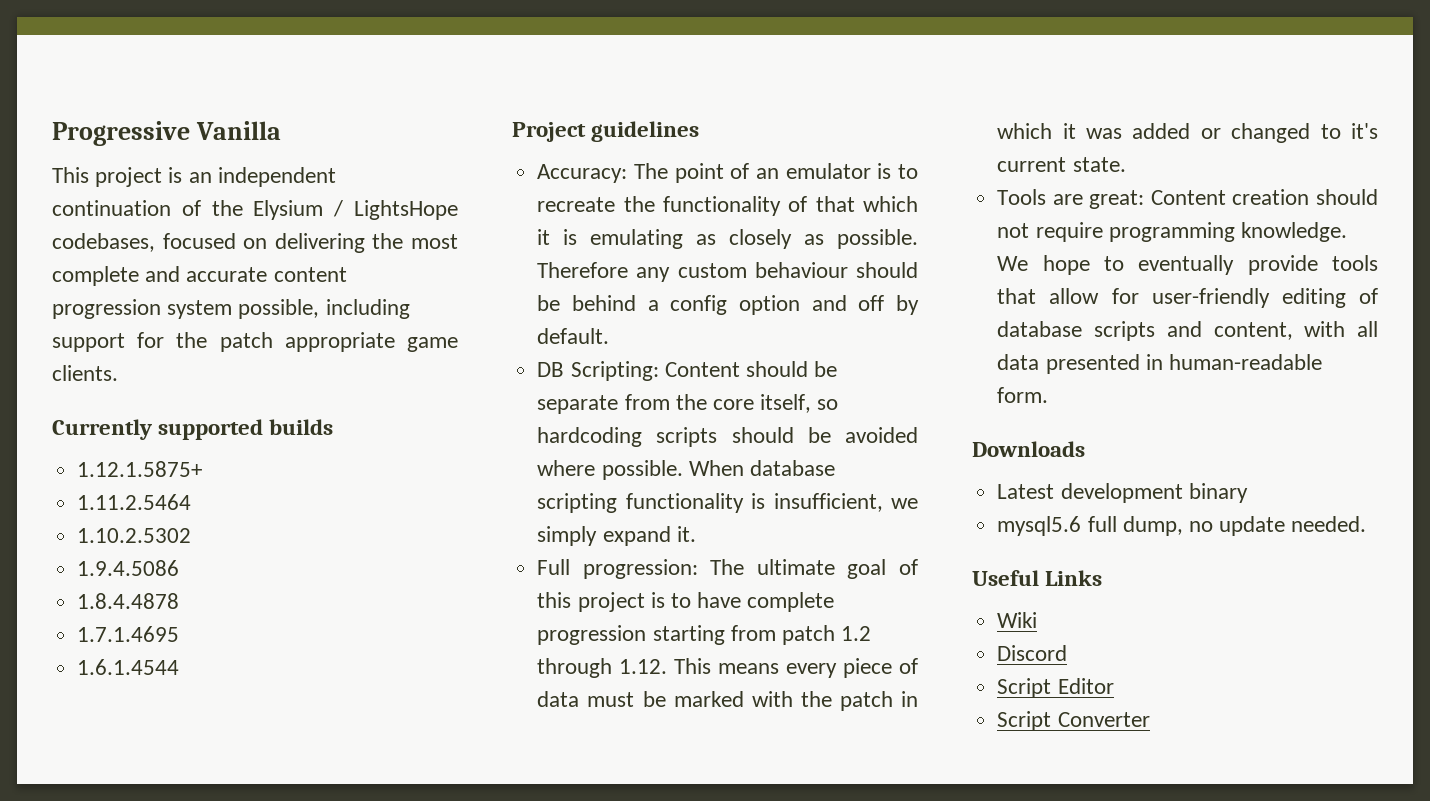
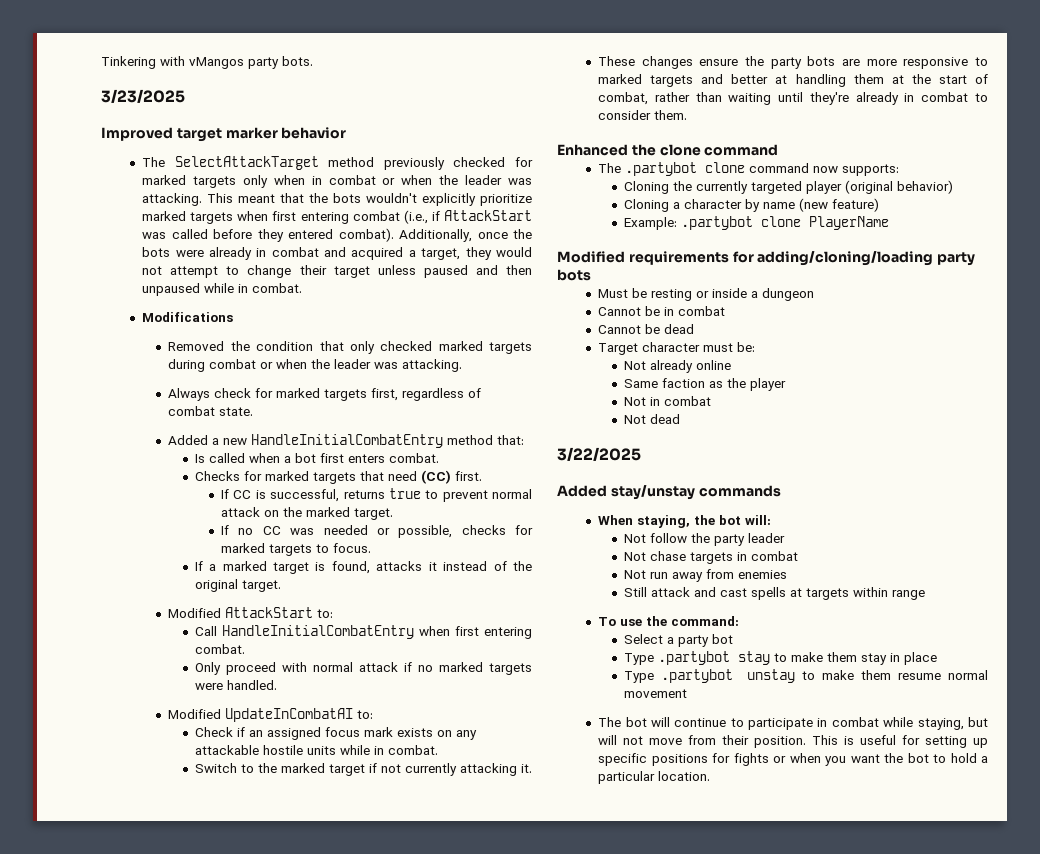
- Progressive Vanilla
- This project is an independent continuation of the Elysium / LightsHope codebases, focused on delivering the most complete and accurate content progression system possible, including support for the patch appropriate game clients.
- Currently supported builds
- 1.12.1.5875+
- 1.11.2.5464
- 1.10.2.5302
- 1.9.4.5086
- 1.8.4.4878
- 1.7.1.4695
- 1.6.1.4544
- Project guidelines
- Accuracy: The point of an emulator is to recreate the functionality of that which it is emulating as closely as possible. Therefore any custom behaviour should be behind a config option and off by default.
- DB Scripting: Content should be separate from the core itself, so hardcoding scripts should be avoided where possible. When database scripting functionality is insufficient, we simply expand it.
- Full progression: The ultimate goal of this project is to have complete progression starting from patch 1.2 through 1.12. This means every piece of data must be marked with the patch in which it was added or changed to it's current state.
- Tools are great: Content creation should not require programming knowledge. We hope to eventually provide tools that allow for user-friendly editing of database scripts and content, with all data presented in human-readable form.
- Downloads
- Latest development binary
- mysql5.6 full dump, no update needed.
- Useful Links
- Wiki
- Discord
- Script Editor
- Script Converter
+ Tinkering with vMangos party bots.
+ 3/23/2025
+ Improved target marker behavior
+ The SelectAttackTarget method previously checked for marked targets only when in combat or when the leader was attacking. This meant that the bots wouldn't explicitly prioritize marked targets when first entering combat (i.e., if AttackStart was called before they entered combat). Additionally, once the bots were already in combat and acquired a target, they would not attempt to change their target unless paused and then unpaused while in combat.
+ Modifications
+ Removed the condition that only checked marked targets during combat or when the leader was attacking.
+ Always check for marked targets first, regardless of combat state.
+ Added a new HandleInitialCombatEntry method that:
+ Is called when a bot first enters combat.
+ Checks for marked targets that need (CC) first.
+ If CC is successful, returns true to prevent normal attack on the marked target.
+ If no CC was needed or possible, checks for marked targets to focus.
+ If a marked target is found, attacks it instead of the original target.
+ Modified AttackStart to:
+ Call HandleInitialCombatEntry when first entering combat.
+ Only proceed with normal attack if no marked targets were handled.
+ Modified UpdateInCombatAI to:
+ Check if an assigned focus mark exists on any attackable hostile units while in combat.
+ Switch to the marked target if not currently attacking it.
+ These changes ensure the party bots are more responsive to marked targets and better at handling them at the start of combat, rather than waiting until they're already in combat to consider them.
+ Enhanced the clone command
+ The .partybot clone command now supports:
+ Cloning the currently targeted player (original behavior)
+ Cloning a character by name (new feature)
+ Example: .partybot clone PlayerName
+ Modified requirements for adding/cloning/loading party bots
+ Must be resting or inside a dungeon
+ Cannot be in combat
+ Cannot be dead
+ Target character must be:
+ Not already online
+ Same faction as the player
+ Not in combat
+ Not dead
+ 3/22/2025
+ Added stay/unstay commands
+ When staying, the bot will:
+ Not follow the party leader
+ Not chase targets in combat
+ Not run away from enemies
+ Still attack and cast spells at targets within range
+ To use the command:
+ Select a party bot
+ Type .partybot stay to make them stay in place
+ Type .partybot unstay to make them resume normal movement
+ The bot will continue to participate in combat while staying, but will not move from their position. This is useful for setting up specific positions for fights or when you want the bot to hold a particular location.

